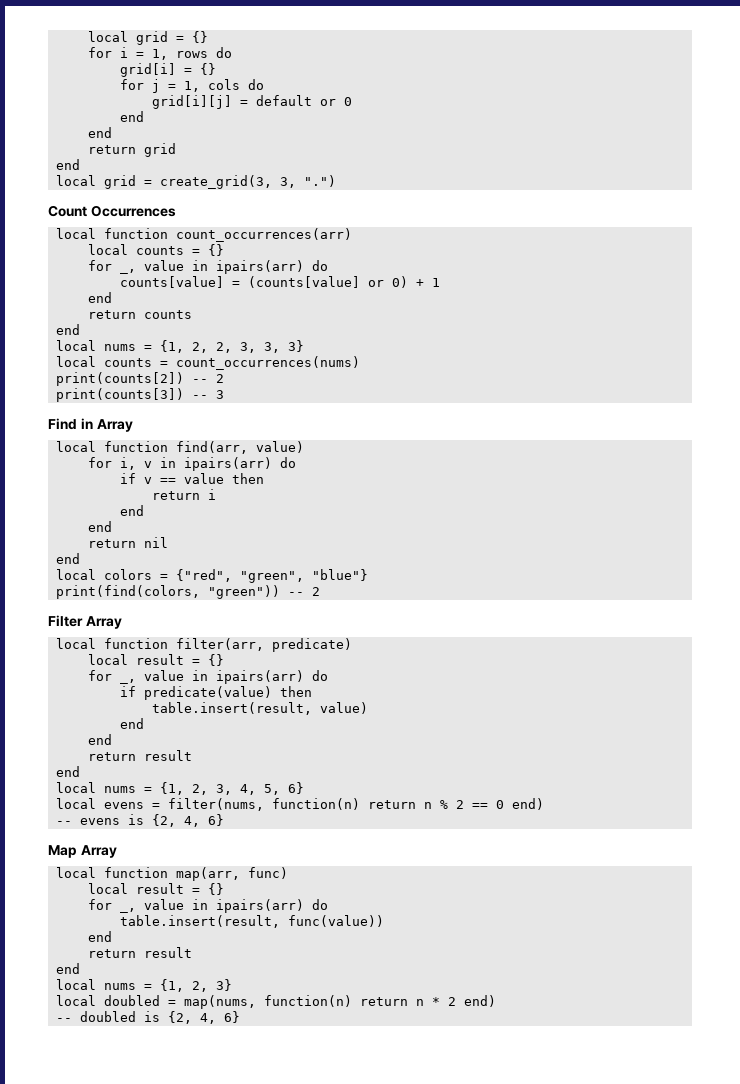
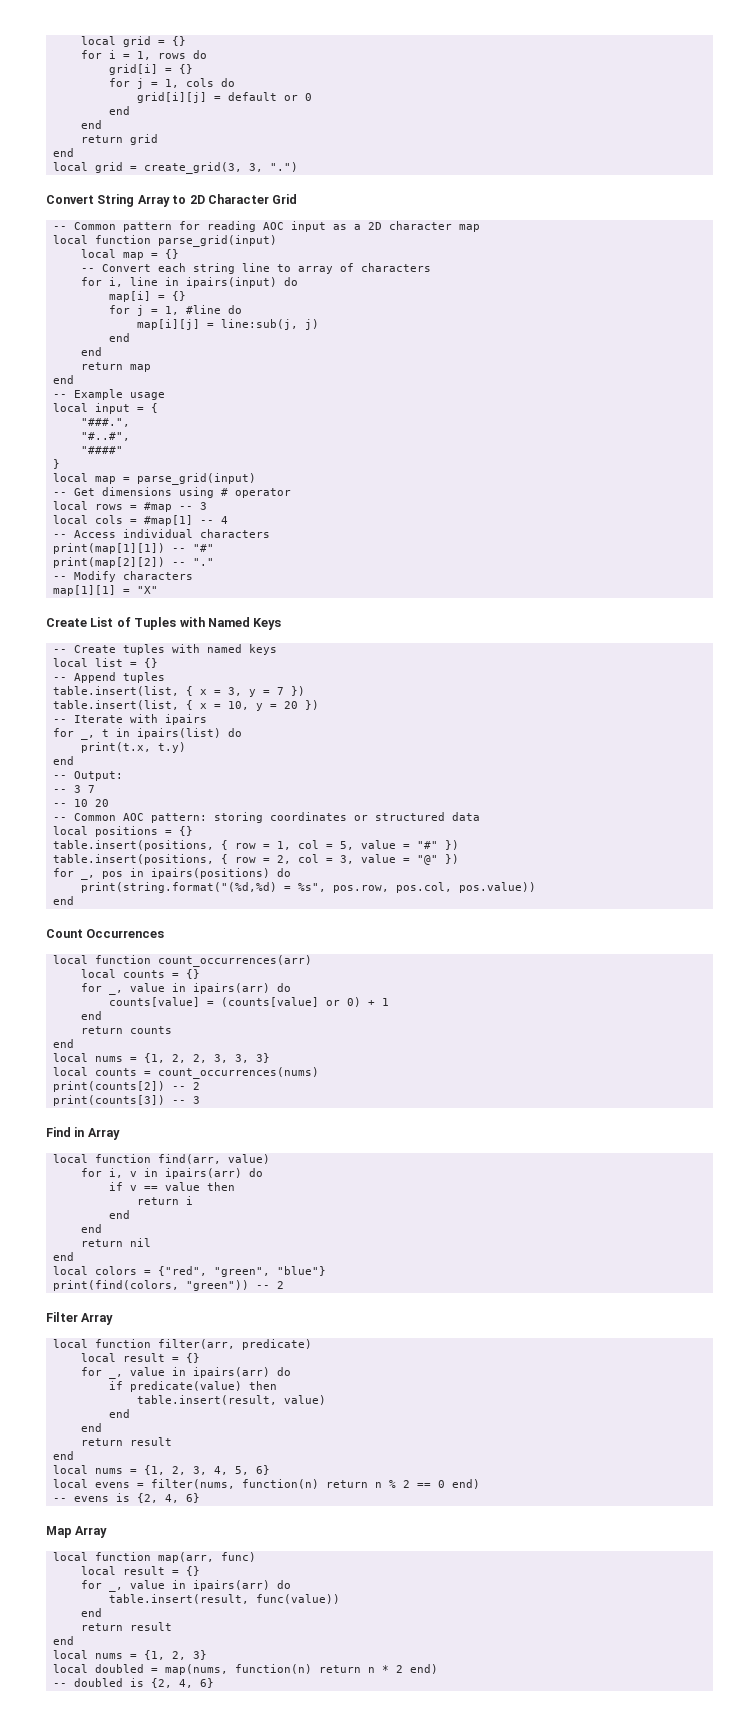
+ Convert String Array to 2D Character Grid
+ -- Common pattern for reading AOC input as a 2D character map
+ local function parse_grid(input)
+ local map = {}
+ -- Convert each string line to array of characters
+ for i, line in ipairs(input) do
+ map[i] = {}
+ for j = 1, #line do
+ map[i][j] = line:sub(j, j)
+ end
+ end
+ return map
+ end
+ -- Example usage
+ local input = {
+ "###.",
+ "#..#",
+ "####"
+ }
+ local map = parse_grid(input)
+ -- Get dimensions using # operator
+ local rows = #map -- 3
+ local cols = #map[1] -- 4
+ -- Access individual characters
+ print(map[1][1]) -- "#"
+ print(map[2][2]) -- "."
+ -- Modify characters
+ map[1][1] = "X"
+ Create List of Tuples with Named Keys
+ -- Create tuples with named keys
+ local list = {}
+ -- Append tuples
+ table.insert(list, { x = 3, y = 7 })
+ table.insert(list, { x = 10, y = 20 })
+ -- Iterate with ipairs
+ for _, t in ipairs(list) do
+ print(t.x, t.y)
+ end
+ -- Output:
+ -- 3 7
+ -- 10 20
+ -- Common AOC pattern: storing coordinates or structured data
+ local positions = {}
+ table.insert(positions, { row = 1, col = 5, value = "#" })
+ table.insert(positions, { row = 2, col = 3, value = "@" })
+ for _, pos in ipairs(positions) do
+ print(string.format("(%d,%d) = %s", pos.row, pos.col, pos.value))
+ end

